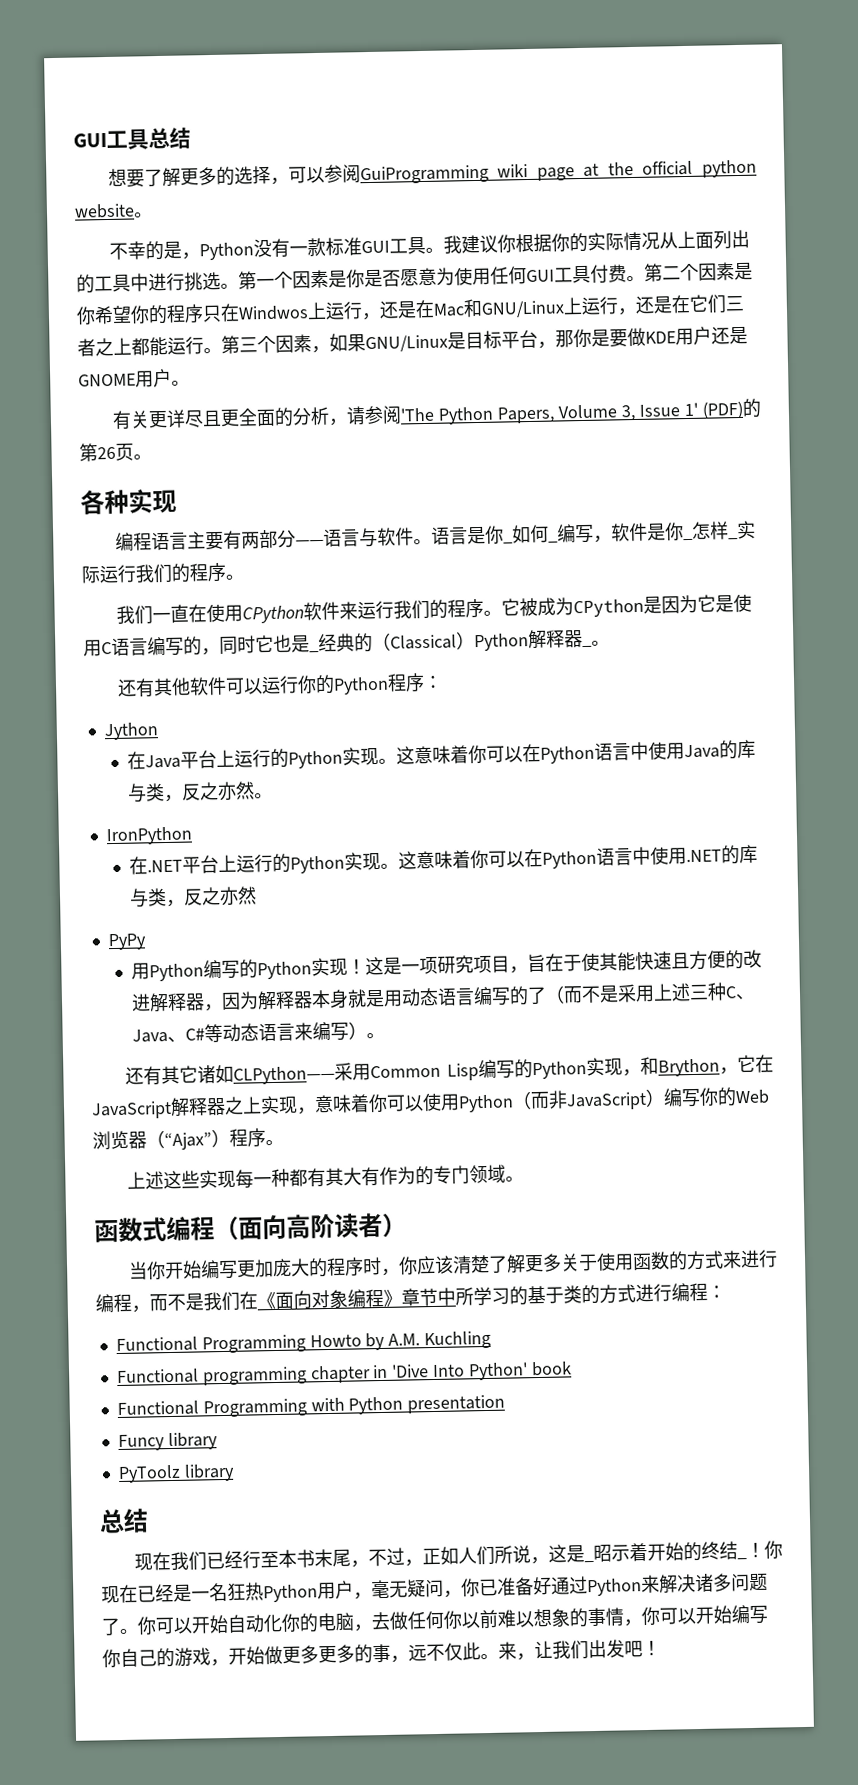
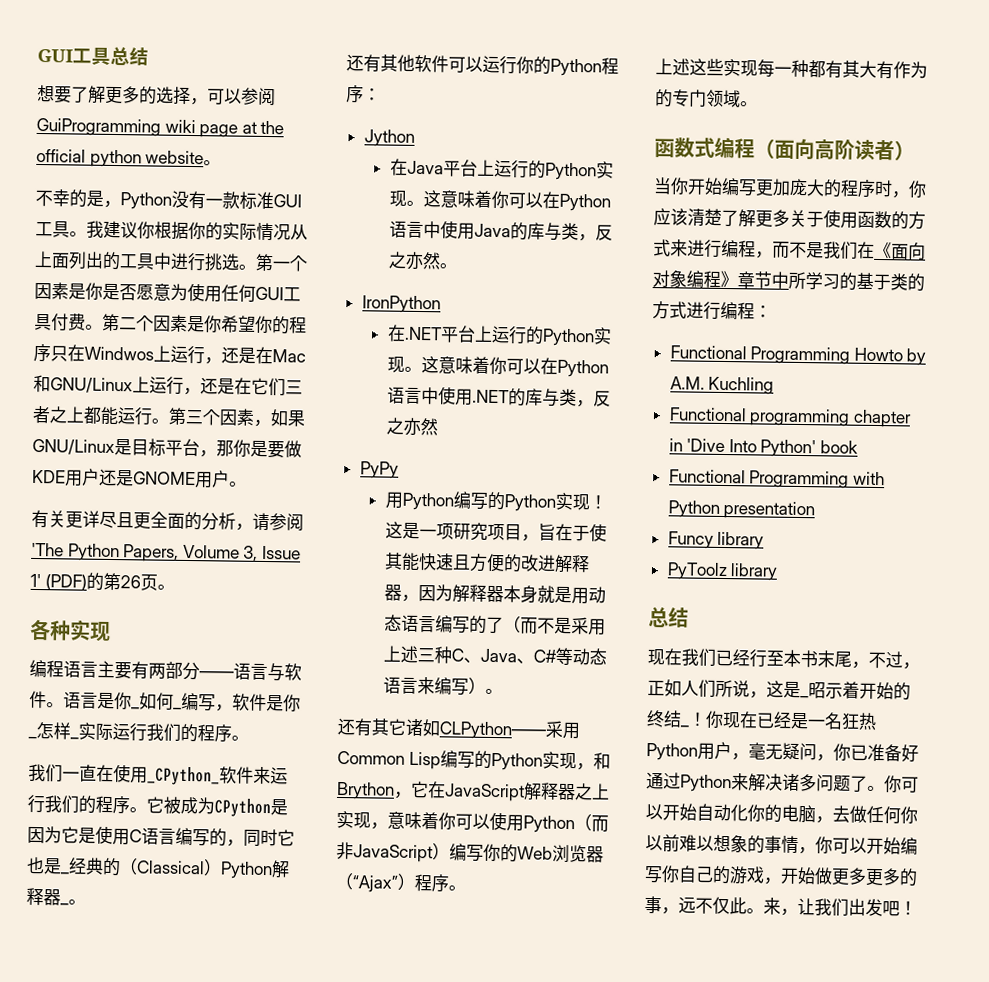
- 我们一直在使用CPython软件来运行我们的程序。
+ 我们一直在使用_CPython_软件来运行我们的程序。

